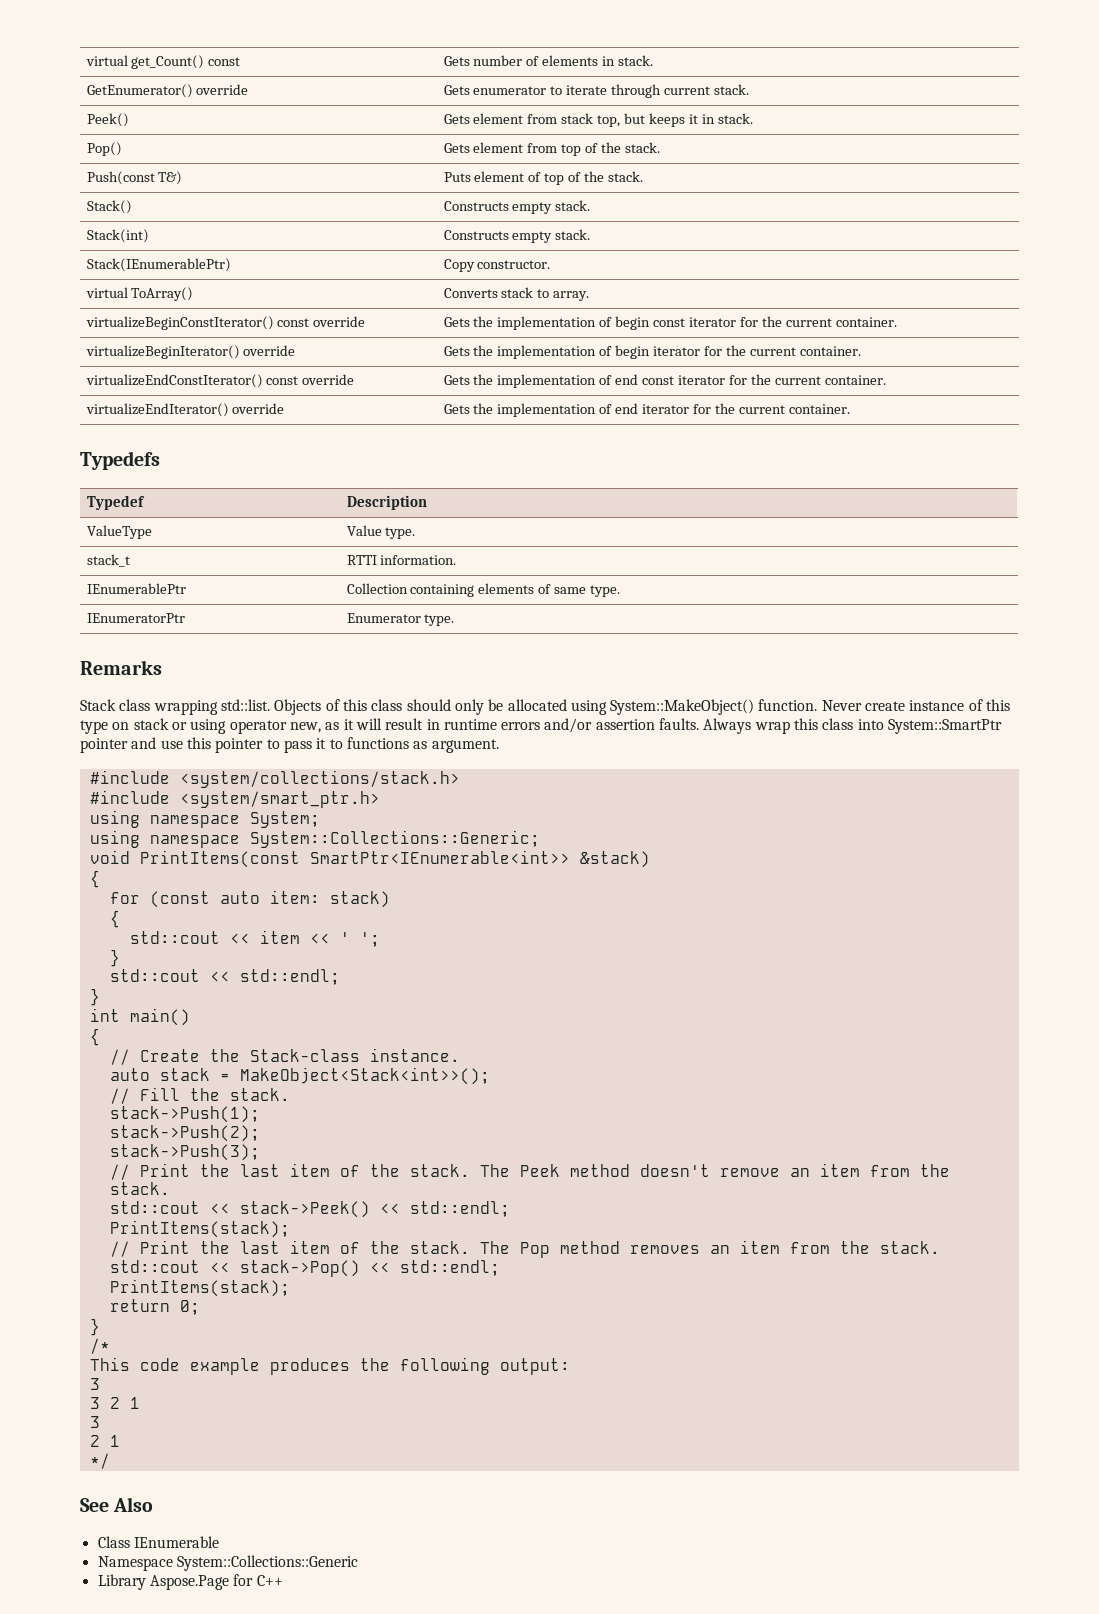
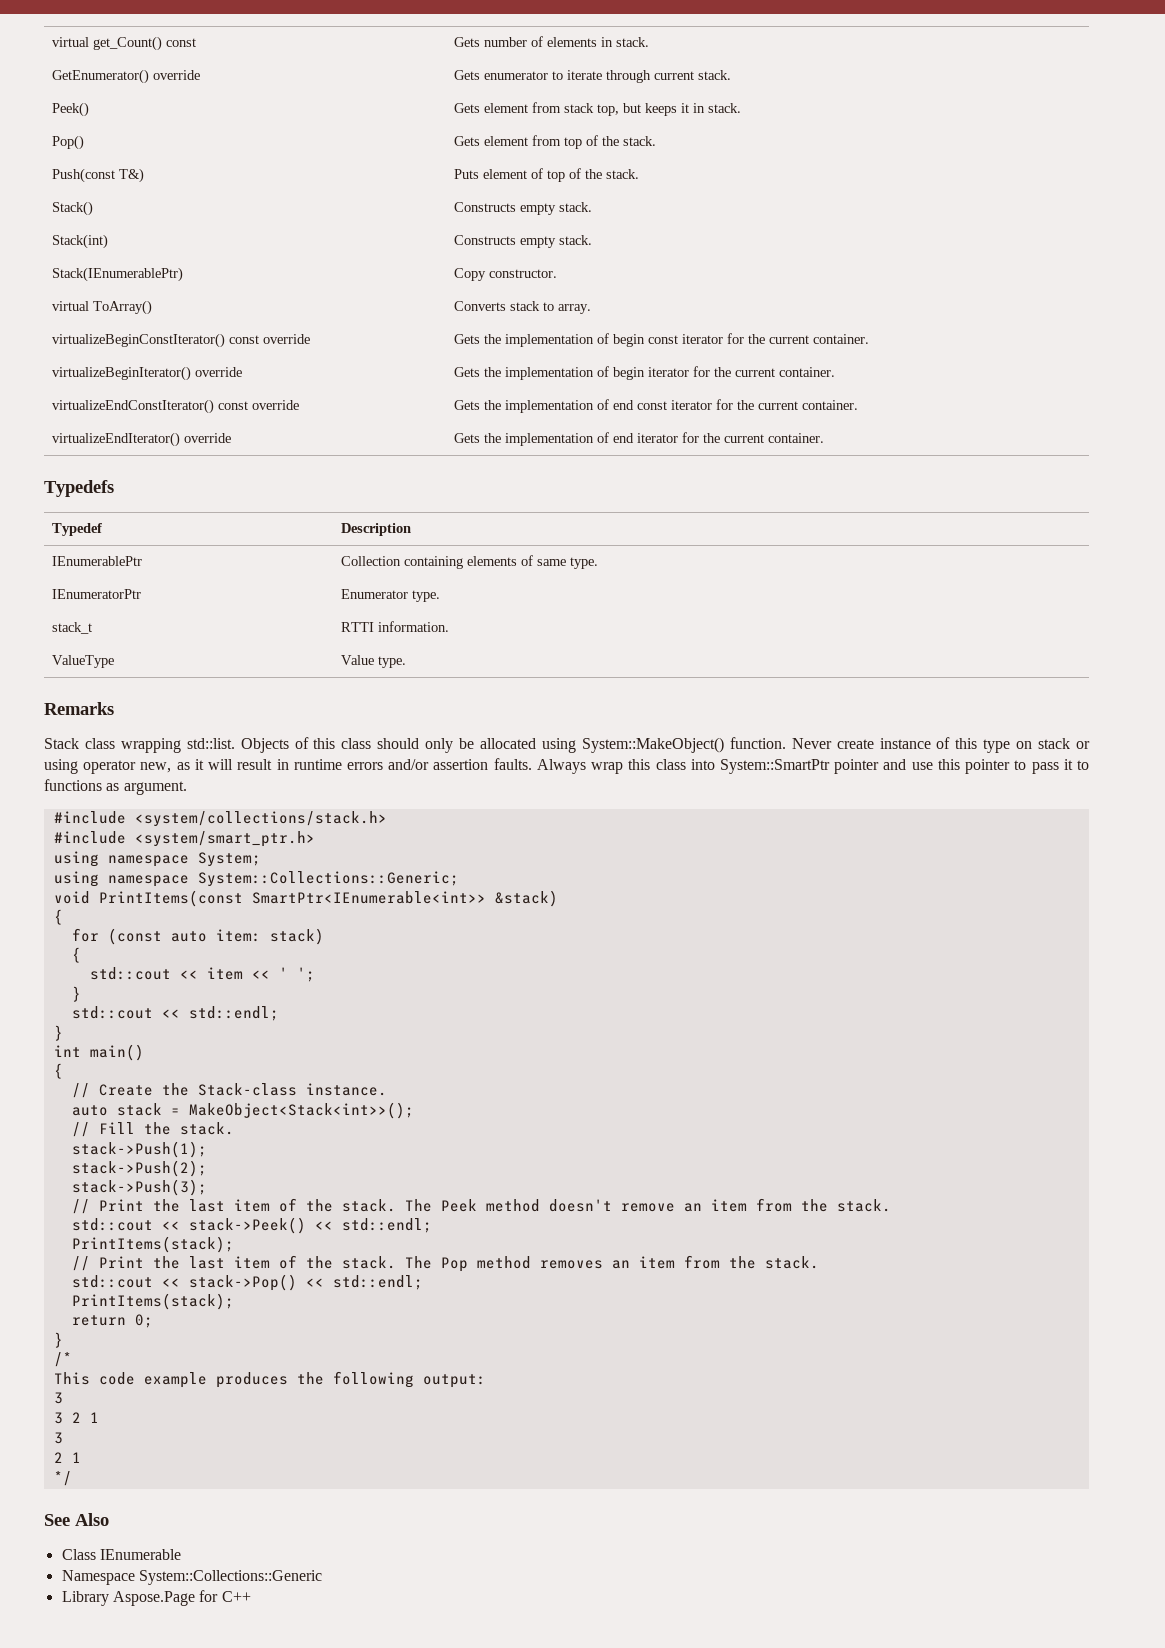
- ValueType | Value type.
- stack_t | RTTI information.
+ stack_t | RTTI information.
+ ValueType | Value type.

